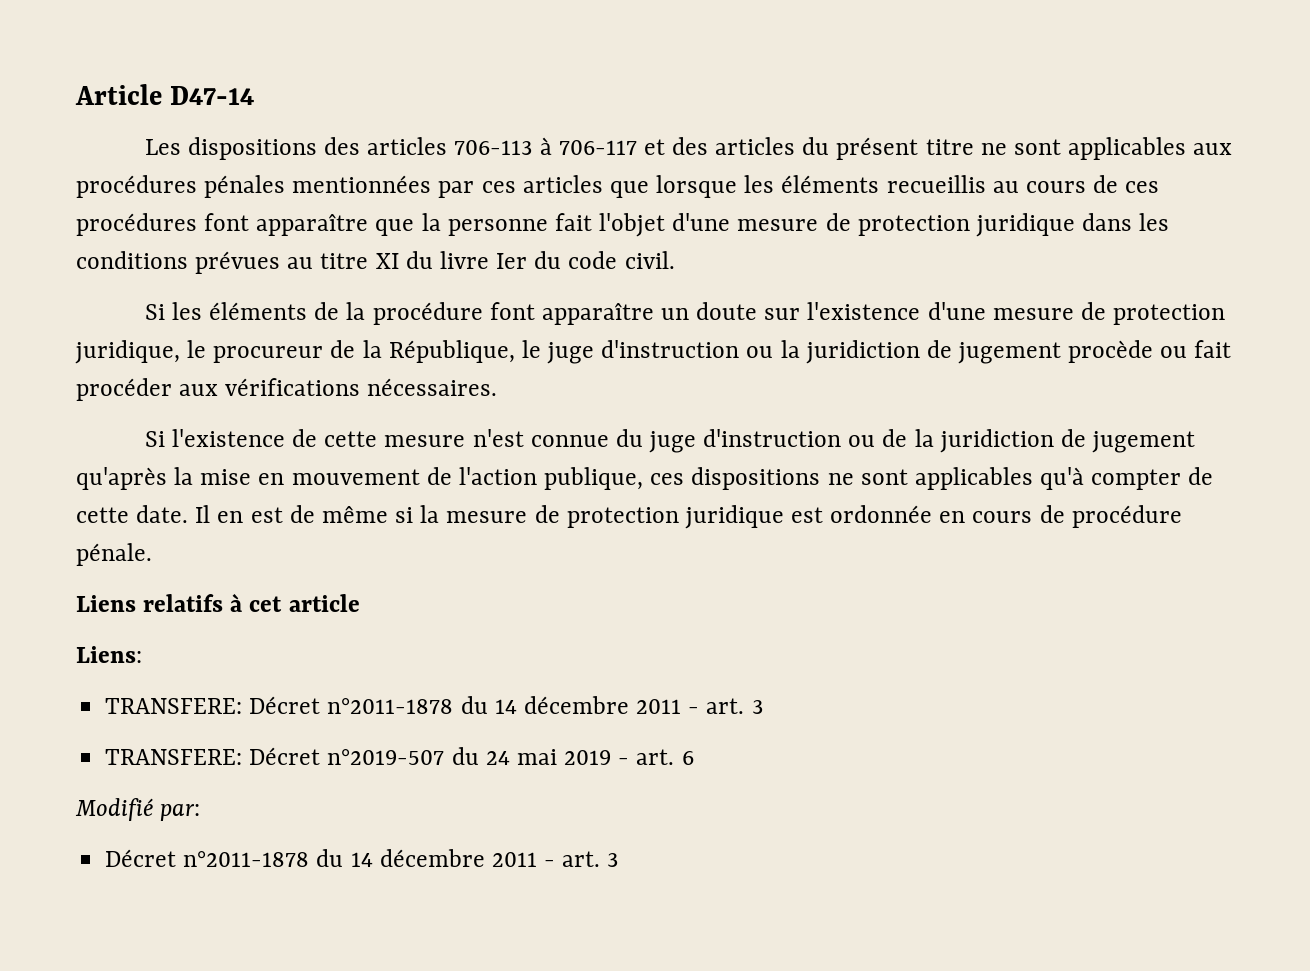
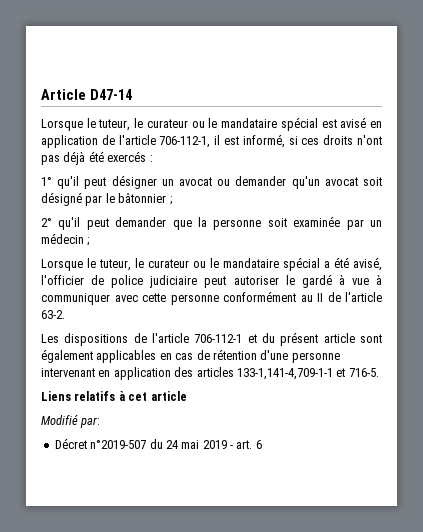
- Les dispositions des articles 706-113 à 706-117 et des articles du présent titre ne sont applicables aux procédures pénales mentionnées par ces articles que lorsque les éléments recueillis au cours de ces procédures font apparaître que la personne fait l'objet d'une mesure de protection juridique dans les conditions prévues au titre XI du livre Ier du code civil.
- Si les éléments de la procédure font apparaître un doute sur l'existence d'une mesure de protection juridique, le procureur de la République, le juge d'instruction ou la juridiction de jugement procède ou fait procéder aux vérifications nécessaires.
- Si l'existence de cette mesure n'est connue du juge d'instruction ou de la juridiction de jugement qu'après la mise en mouvement de l'action publique, ces dispositions ne sont applicables qu'à compter de cette date. Il en est de même si la mesure de protection juridique est ordonnée en cours de procédure pénale.
+ Lorsque le tuteur, le curateur ou le mandataire spécial est avisé en application de l'article 706-112-1, il est informé, si ces droits n'ont pas déjà été exercés :
+ 1° qu'il peut désigner un avocat ou demander qu'un avocat soit désigné par le bâtonnier ;
+ 2° qu'il peut demander que la personne soit examinée par un médecin ;
+ Lorsque le tuteur, le curateur ou le mandataire spécial a été avisé, l'officier de police judiciaire peut autoriser le gardé à vue à communiquer avec cette personne conformément au II de l'article 63-2.
+ Les dispositions de l'article 706-112-1 et du présent article sont également applicables en cas de rétention d'une personne intervenant en application des articles 133-1,141-4,709-1-1 et 716-5.
- Liens:
- TRANSFERE: Décret n°2011-1878 du 14 décembre 2011 - art. 3
- TRANSFERE: Décret n°2019-507 du 24 mai 2019 - art. 6
+ Modifié par:
+ Décret n°2019-507 du 24 mai 2019 - art. 6
- Modifié par:
- Décret n°2011-1878 du 14 décembre 2011 - art. 3

